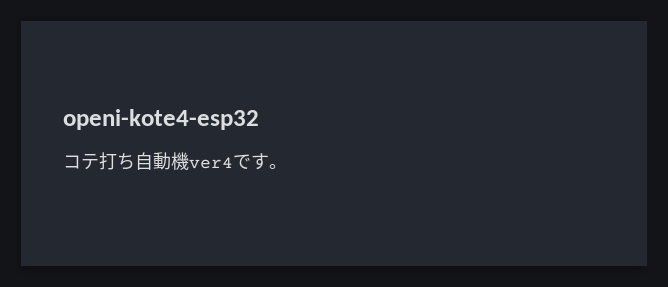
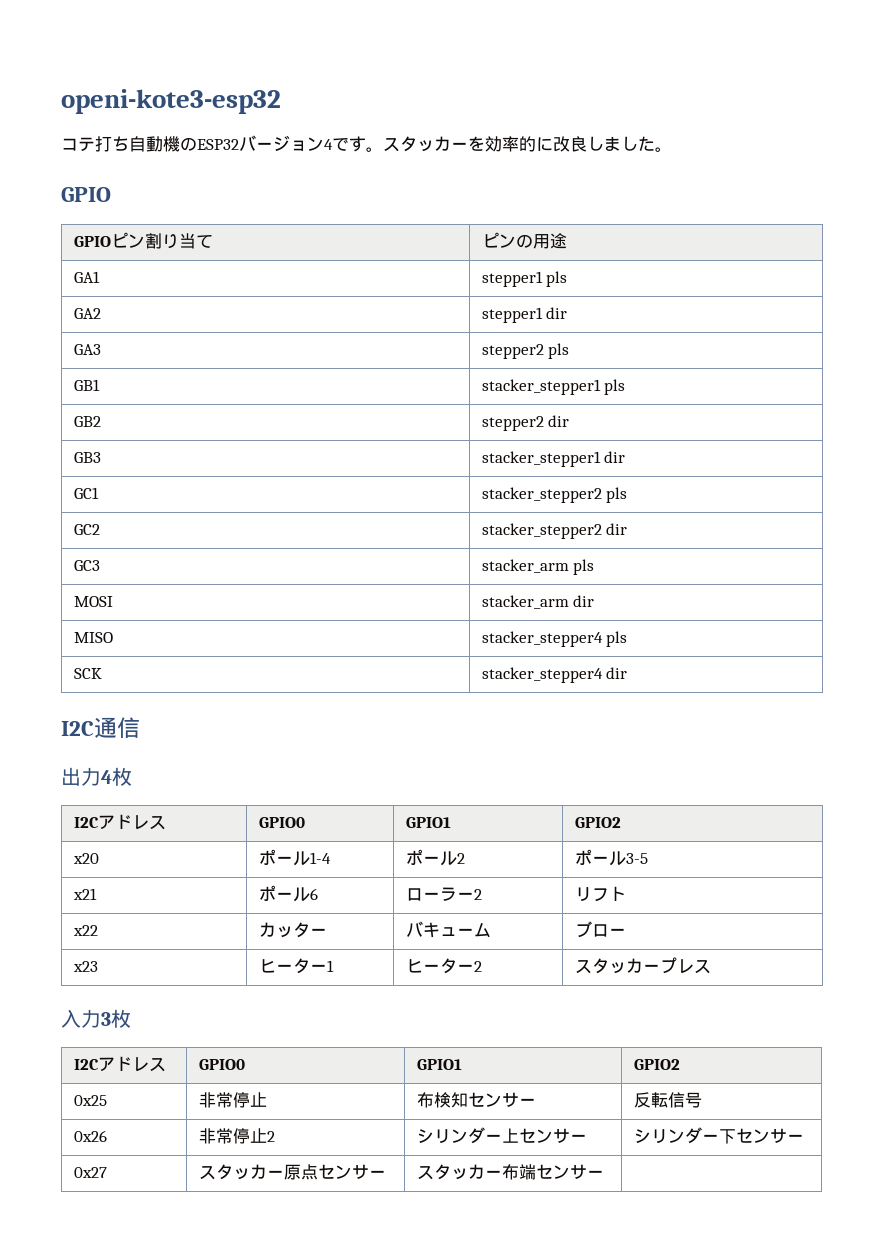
- openi-kote4-esp32
+ openi-kote3-esp32
- コテ打ち自動機ver4です。
+ コテ打ち自動機のESP32バージョン4です。スタッカーを効率的に改良しました。
+ GPIO
+ GPIOピン割り当て | ピンの用途
+ GA1 | stepper1 pls
+ GA2 | stepper1 dir
+ GA3 | stepper2 pls
+ GB1 | stacker_stepper1 pls
+ GB2 | stepper2 dir
+ GB3 | stacker_stepper1 dir
+ GC1 | stacker_stepper2 pls
+ GC2 | stacker_stepper2 dir
+ GC3 | stacker_arm pls
+ MOSI | stacker_arm dir
+ MISO | stacker_stepper4 pls
+ SCK | stacker_stepper4 dir
+ I2C通信
+ 出力4枚
+ I2Cアドレス | GPIO0 | GPIO1 | GPIO2
+ x20 | ポール1-4 | ポール2 | ポール3-5
+ x21 | ポール6 | ローラー2 | リフト
+ x22 | カッター | バキューム | ブロー
+ x23 | ヒーター1 | ヒーター2 | スタッカープレス
+ 入力3枚
+ I2Cアドレス | GPIO0 | GPIO1 | GPIO2
+ 0x25 | 非常停止 | 布検知センサー | 反転信号
+ 0x26 | 非常停止2 | シリンダー上センサー | シリンダー下センサー
+ 0x27 | スタッカー原点センサー | スタッカー布端センサー |

